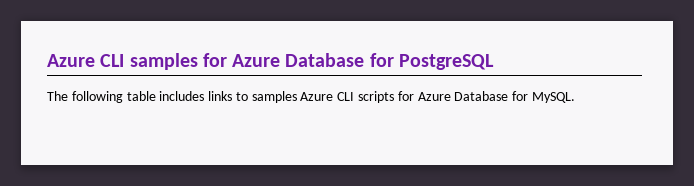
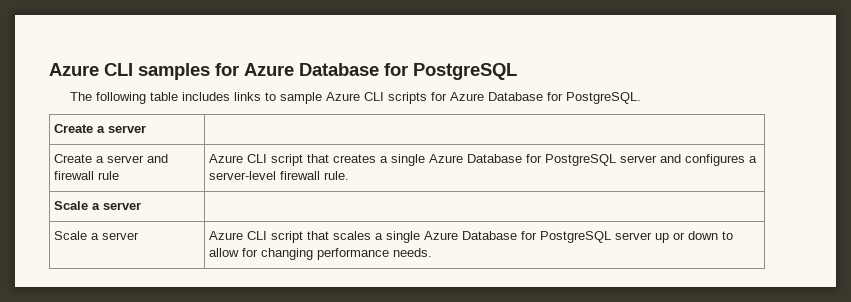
- The following table includes links to samples Azure CLI scripts for Azure Database for MySQL.
+ The following table includes links to sample Azure CLI scripts for Azure Database for PostgreSQL.
+ Create a server |
+ Create a server and firewall rule | Azure CLI script that creates a single Azure Database for PostgreSQL server and configures a server-level firewall rule.
+ Scale a server |
+ Scale a server | Azure CLI script that scales a single Azure Database for PostgreSQL server up or down to allow for changing performance needs.

